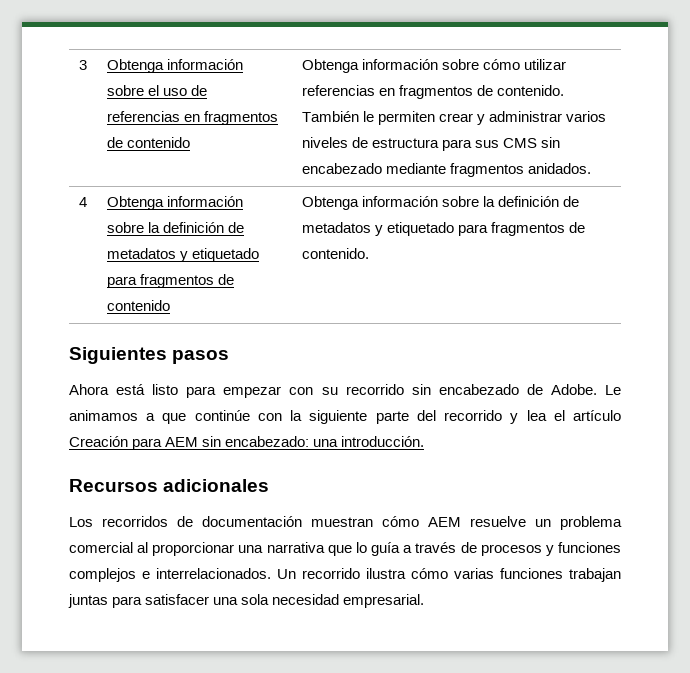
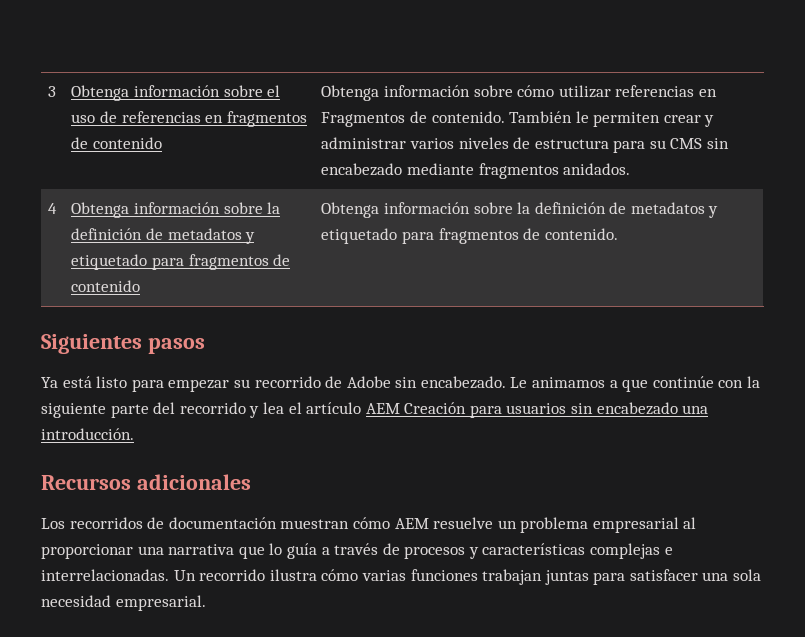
- 3 | Obtenga información sobre el uso de referencias en fragmentos de contenido | Obtenga información sobre cómo utilizar referencias en fragmentos de contenido. También le permiten crear y administrar varios niveles de estructura para sus CMS sin encabezado mediante fragmentos anidados.
+ 3 | Obtenga información sobre el uso de referencias en fragmentos de contenido | Obtenga información sobre cómo utilizar referencias en Fragmentos de contenido. También le permiten crear y administrar varios niveles de estructura para su CMS sin encabezado mediante fragmentos anidados.
- Ahora está listo para empezar con su recorrido sin encabezado de Adobe.
+ Ya está listo para empezar su recorrido de Adobe sin encabezado.
- Le animamos a que continúe con la siguiente parte del recorrido y lea el artículo Creación para AEM sin encabezado: una introducción.
+ Le animamos a que continúe con la siguiente parte del recorrido y lea el artículo AEM Creación para usuarios sin encabezado una introducción.
- Los recorridos de documentación muestran cómo AEM resuelve un problema comercial al proporcionar una narrativa que lo guía a través de procesos y funciones complejos e interrelacionados.
+ Los recorridos de documentación muestran cómo AEM resuelve un problema empresarial al proporcionar una narrativa que lo guía a través de procesos y características complejas e interrelacionadas.

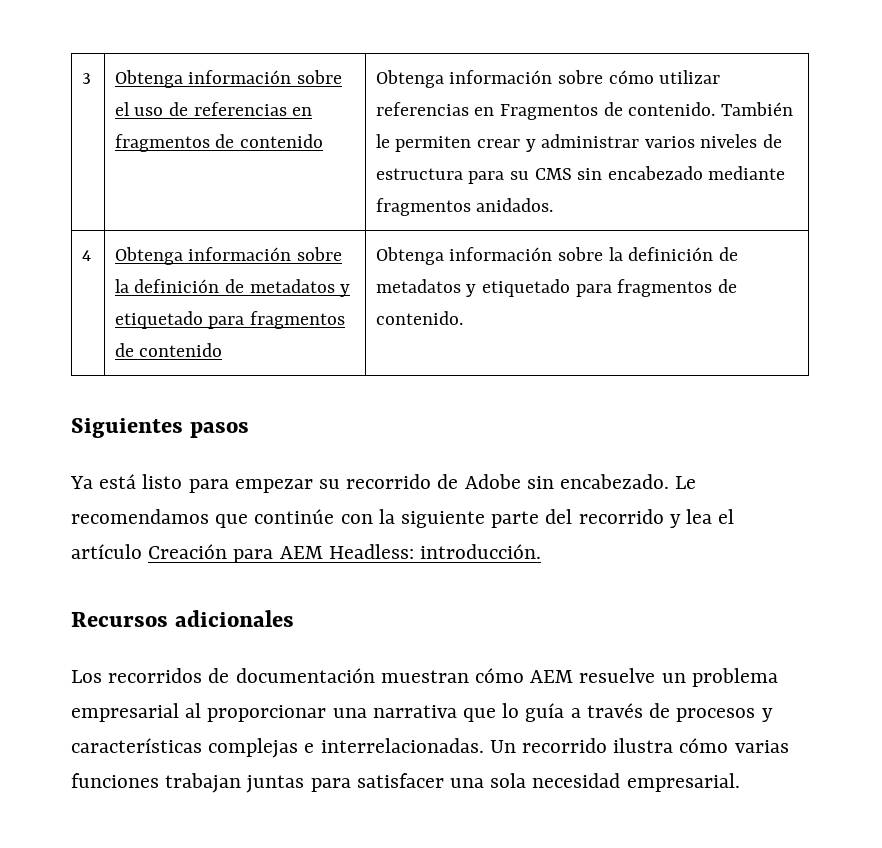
- Le animamos a que continúe con la siguiente parte del recorrido y lea el artículo AEM Creación para usuarios sin encabezado una introducción.
+ Le recomendamos que continúe con la siguiente parte del recorrido y lea el artículo Creación para AEM Headless: introducción.

